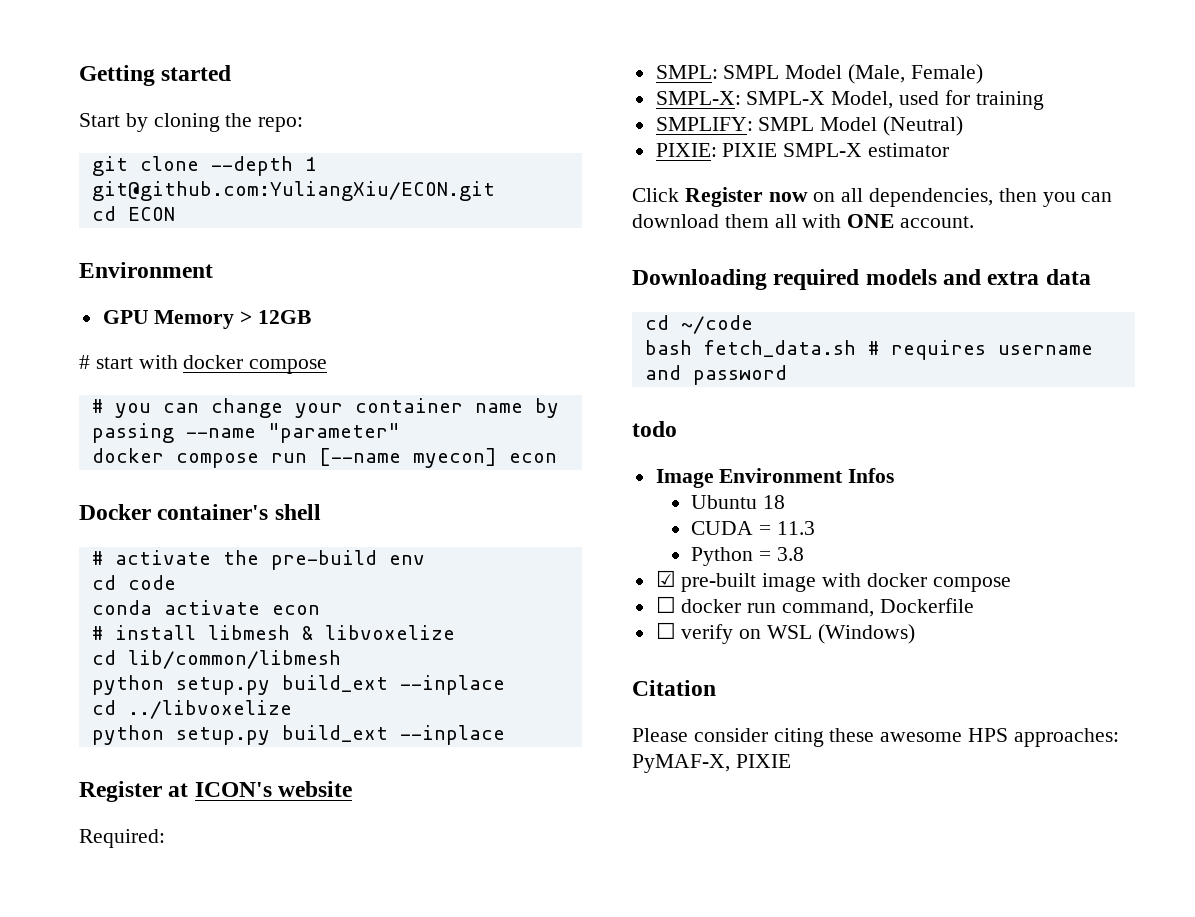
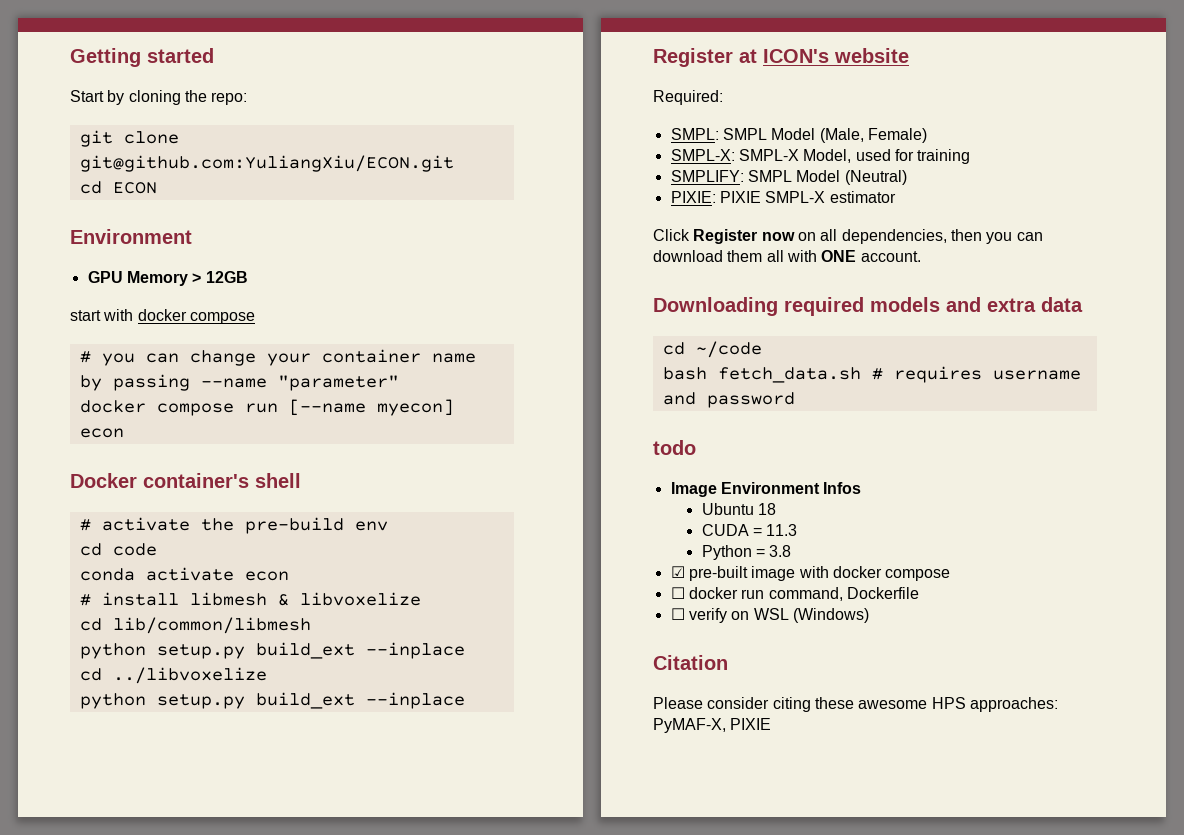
- git clone --depth 1 git@github.com:YuliangXiu/ECON.git
+ git clone git@github.com:YuliangXiu/ECON.git
- # start with docker compose
+ start with docker compose

